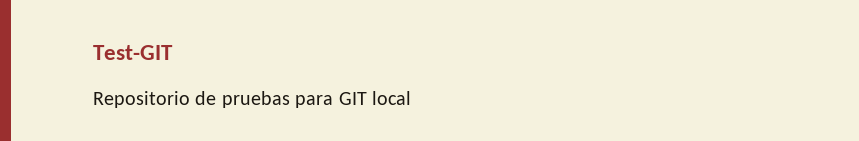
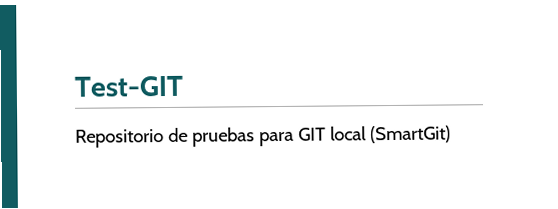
- Repositorio de pruebas para GIT local
+ Repositorio de pruebas para GIT local (SmartGit)

